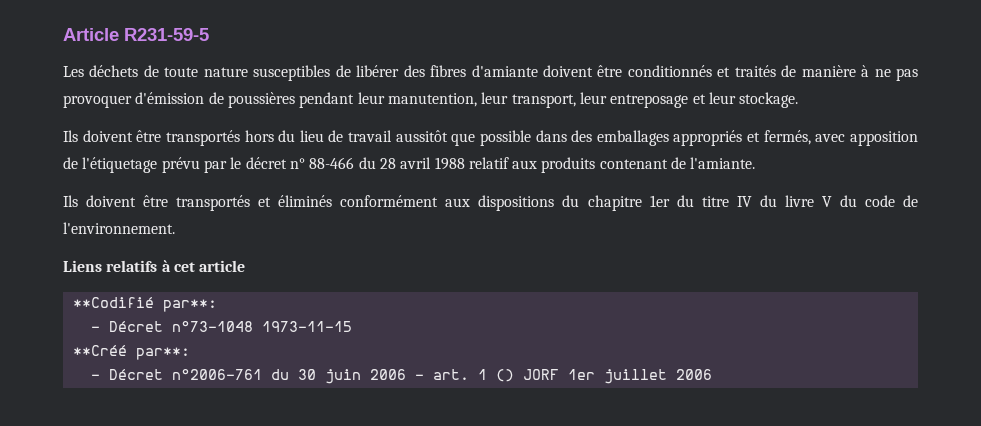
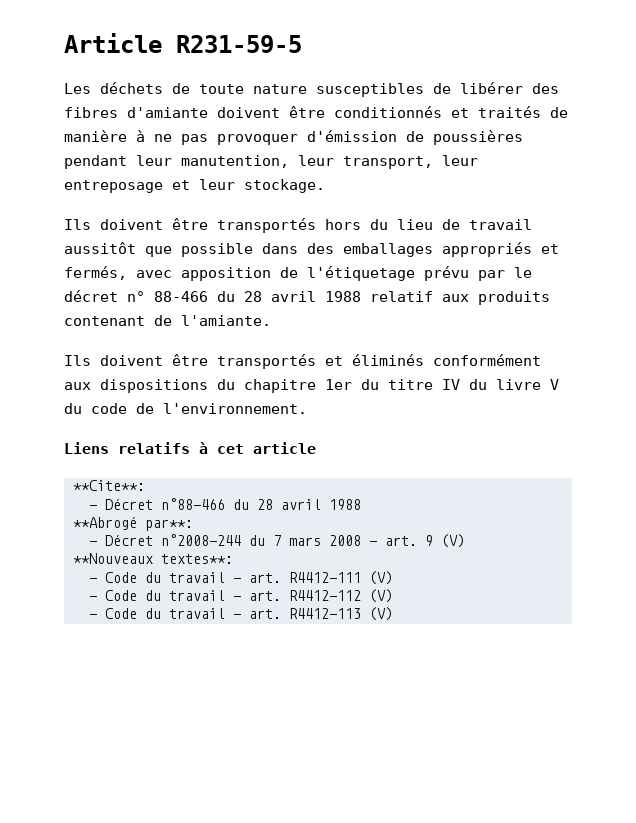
- **Codifié par**:
- - Décret n°73-1048 1973-11-15
- **Créé par**:
- - Décret n°2006-761 du 30 juin 2006 - art. 1 () JORF 1er juillet 2006
+ **Cite**:
+ - Décret n°88-466 du 28 avril 1988
+ **Abrogé par**:
+ - Décret n°2008-244 du 7 mars 2008 - art. 9 (V)
+ **Nouveaux textes**:
+ - Code du travail - art. R4412-111 (V)
+ - Code du travail - art. R4412-112 (V)
+ - Code du travail - art. R4412-113 (V)

